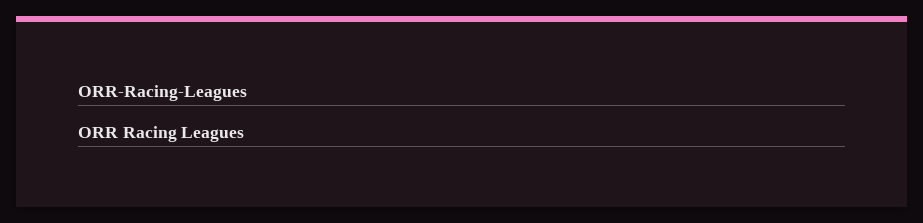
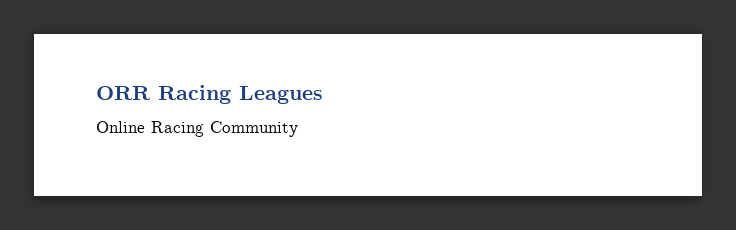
- ORR-Racing-Leagues
+ Online Racing Community

